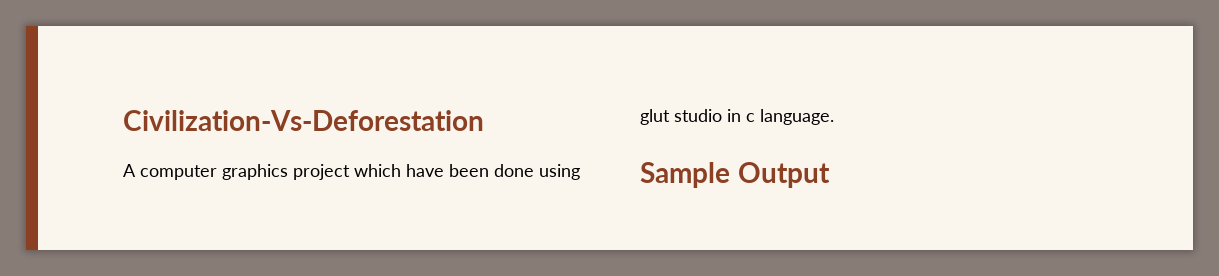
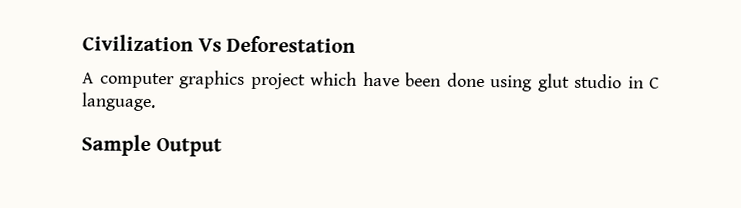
- Civilization-Vs-Deforestation
+ Civilization Vs Deforestation
- A computer graphics project which have been done using glut studio in c language.
+ A computer graphics project which have been done using glut studio in C language.

